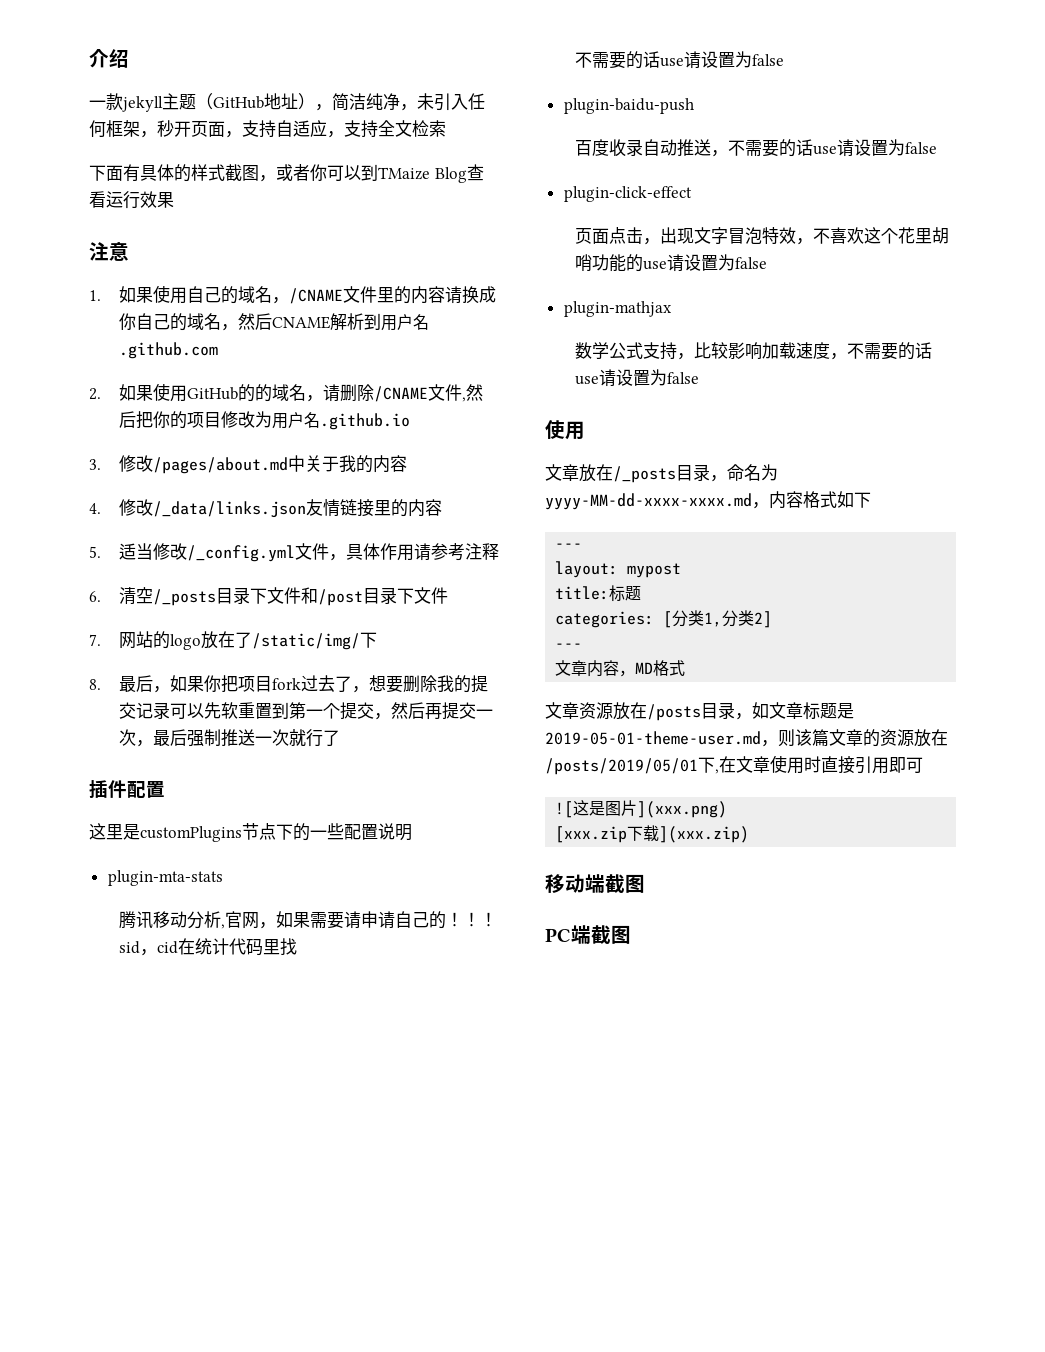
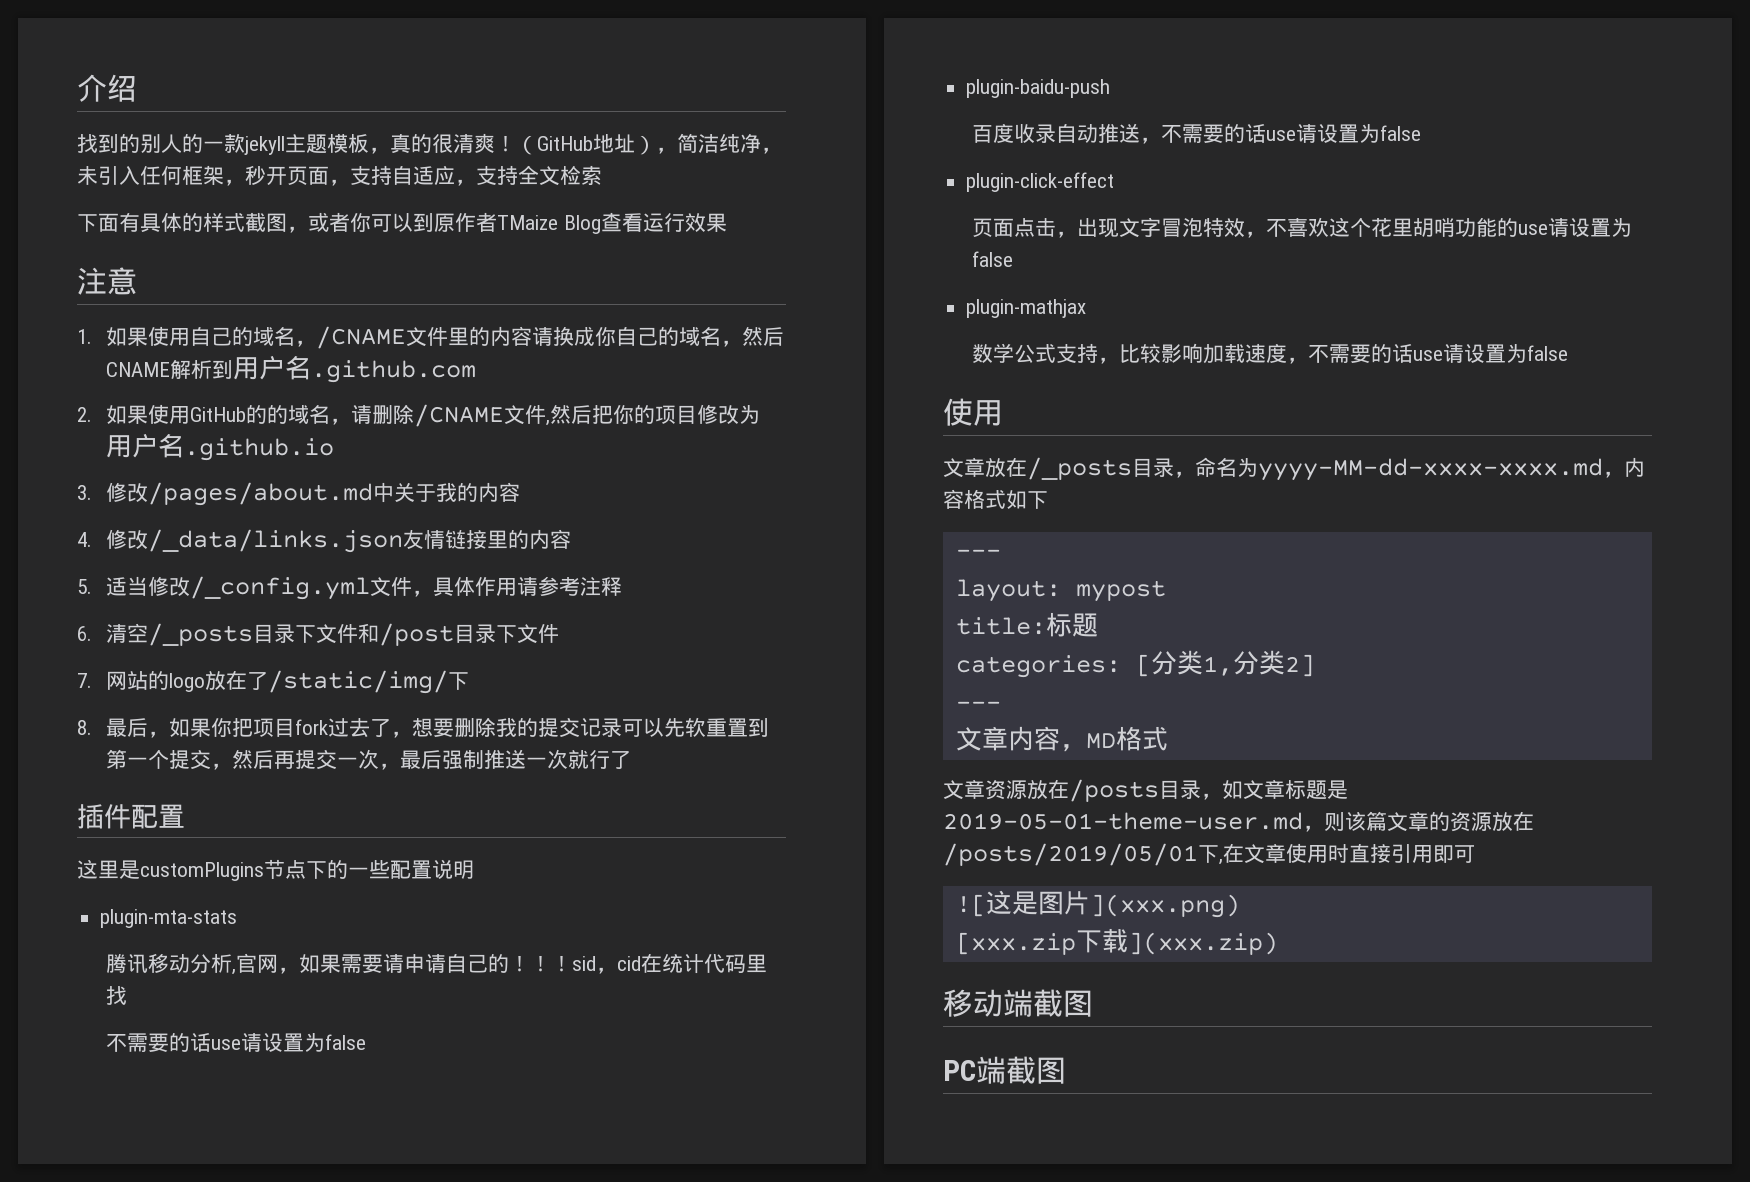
- 一款jekyll主题（GitHub地址），简洁纯净，未引入任何框架，秒开页面，支持自适应，支持全文检索
+ 找到的别人的一款jekyll主题模板，真的很清爽！（GitHub地址），简洁纯净，未引入任何框架，秒开页面，支持自适应，支持全文检索
- 下面有具体的样式截图，或者你可以到TMaize Blog查看运行效果
+ 下面有具体的样式截图，或者你可以到原作者TMaize Blog查看运行效果

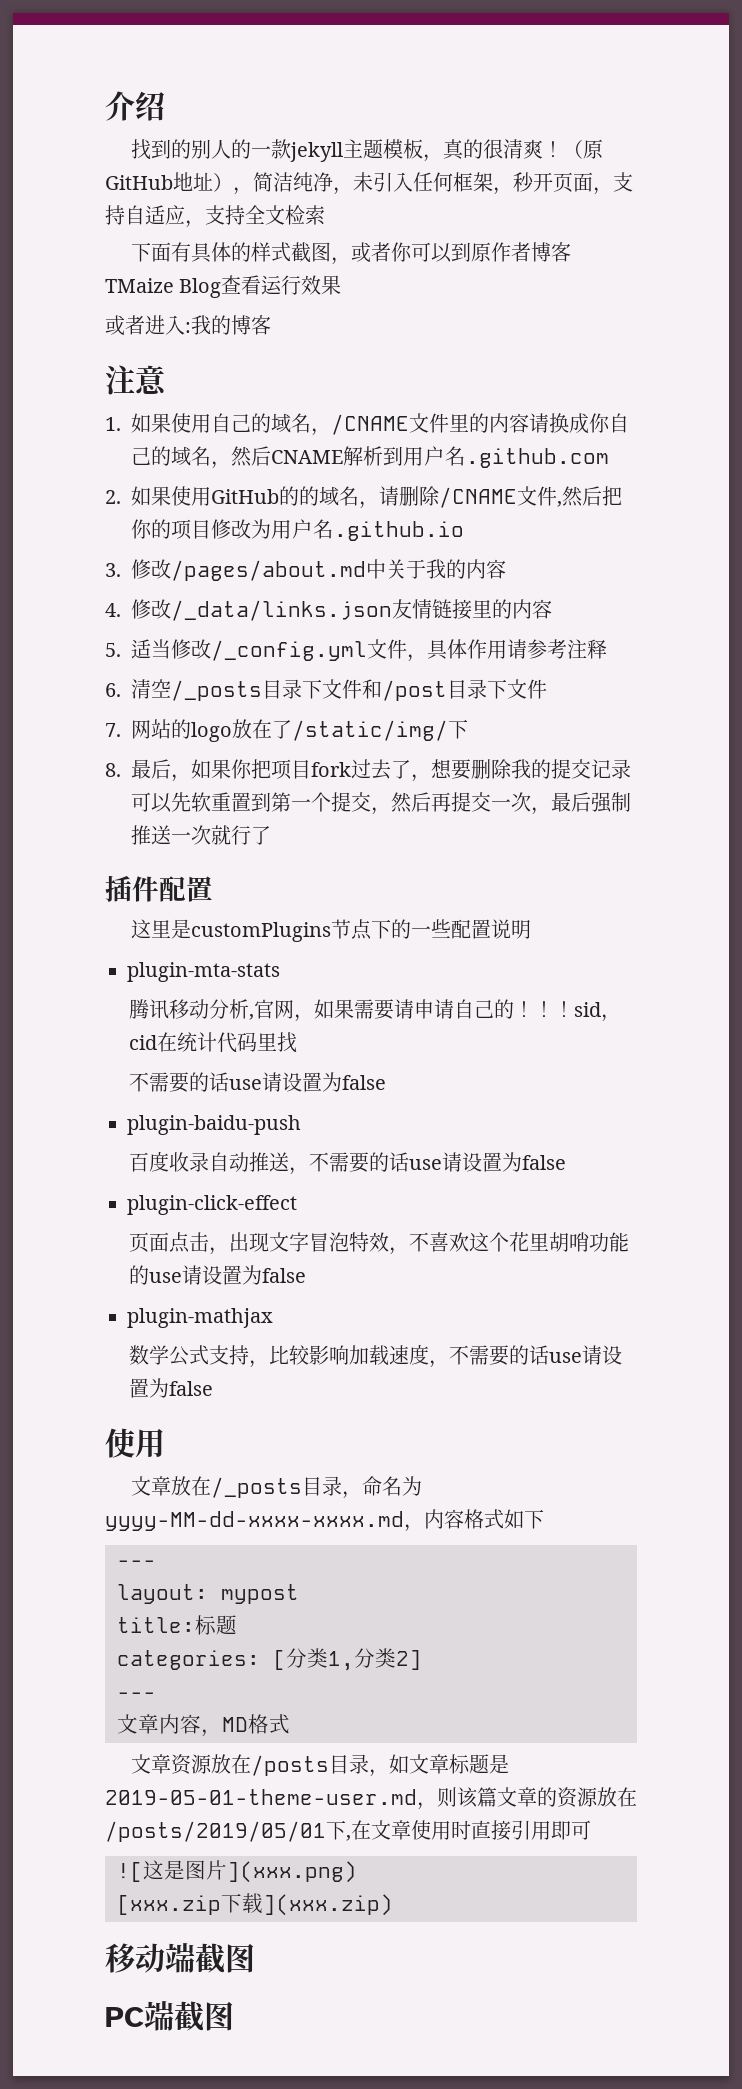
- （GitHub地址），简洁纯净，未引入任何框架，秒开页面，支持自适应，支持全文检索
+ （原GitHub地址），简洁纯净，未引入任何框架，秒开页面，支持自适应，支持全文检索
- 下面有具体的样式截图，或者你可以到原作者TMaize Blog查看运行效果
+ 下面有具体的样式截图，或者你可以到原作者博客TMaize Blog查看运行效果
+ 或者进入:我的博客

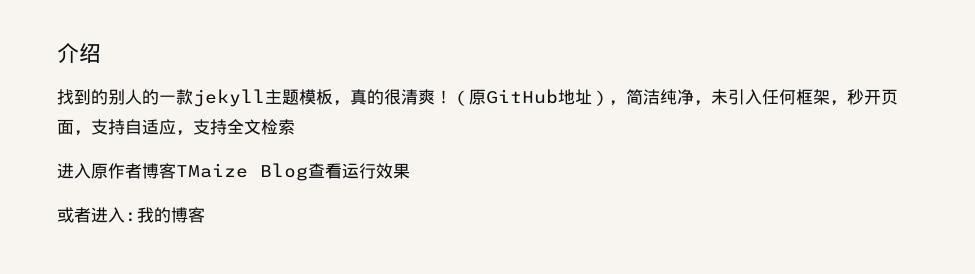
- 下面有具体的样式截图，或者你可以到原作者博客TMaize Blog查看运行效果
+ 进入原作者博客TMaize Blog查看运行效果
- 注意
- 1.如果使用自己的域名，/CNAME文件里的内容请换成你自己的域名，然后CNAME解析到用户名.github.com
- 2.如果使用GitHub的的域名，请删除/CNAME文件,然后把你的项目修改为用户名.github.io
- 3.修改/pages/about.md中关于我的内容
- 4.修改/_data/links.json友情链接里的内容
- 5.适当修改/_config.yml文件，具体作用请参考注释
- 6.清空/_posts目录下文件和/post目录下文件
- 7.网站的logo放在了/static/img/下
- 8.最后，如果你把项目fork过去了，想要删除我的提交记录可以先软重置到第一个提交，然后再提交一次，最后强制推送一次就行了
- 插件配置
- 这里是customPlugins节点下的一些配置说明
- plugin-mta-stats
- 腾讯移动分析,官网，如果需要请申请自己的！！！sid，cid在统计代码里找
- 不需要的话use请设置为false
- plugin-baidu-push
- 百度收录自动推送，不需要的话use请设置为false
- plugin-click-effect
- 页面点击，出现文字冒泡特效，不喜欢这个花里胡哨功能的use请设置为false
- plugin-mathjax
- 数学公式支持，比较影响加载速度，不需要的话use请设置为false
- 使用
- 文章放在/_posts目录，命名为yyyy-MM-dd-xxxx-xxxx.md，内容格式如下
- ---
- layout: mypost
- title:标题
- categories: [分类1,分类2]
- ---
- 文章内容，MD格式
- 文章资源放在/posts目录，如文章标题是2019-05-01-theme-user.md，则该篇文章的资源放在/posts/2019/05/01下,在文章使用时直接引用即可
- ![这是图片](xxx.png)
- [xxx.zip下载](xxx.zip)
- 移动端截图
- PC端截图

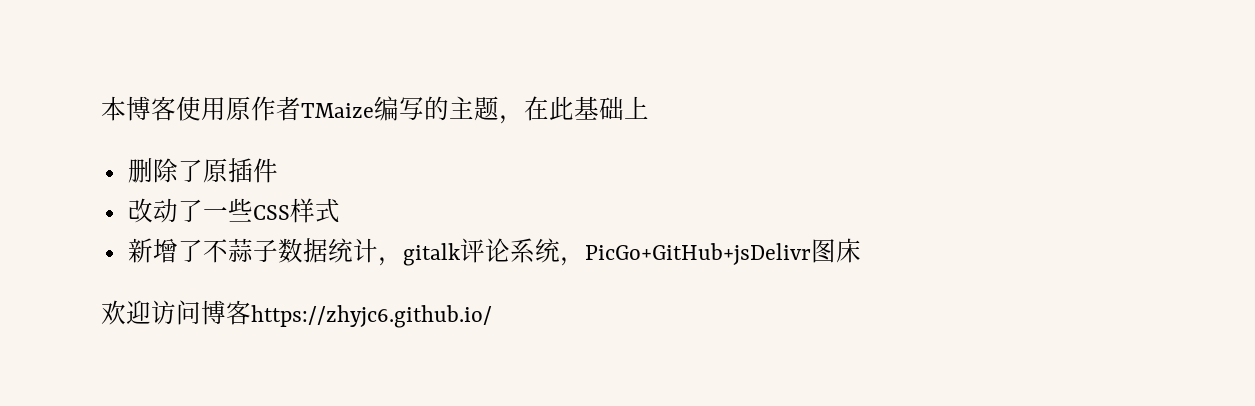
- 介绍
- 找到的别人的一款jekyll主题模板，真的很清爽！（原GitHub地址），简洁纯净，未引入任何框架，秒开页面，支持自适应，支持全文检索
- 进入原作者博客TMaize Blog查看运行效果
- 或者进入:我的博客
+ 本博客使用原作者TMaize编写的主题，在此基础上
+ 删除了原插件
+ 改动了一些CSS样式
+ 新增了不蒜子数据统计，gitalk评论系统，PicGo+GitHub+jsDelivr图床
+ 欢迎访问博客https://zhyjc6.github.io/

